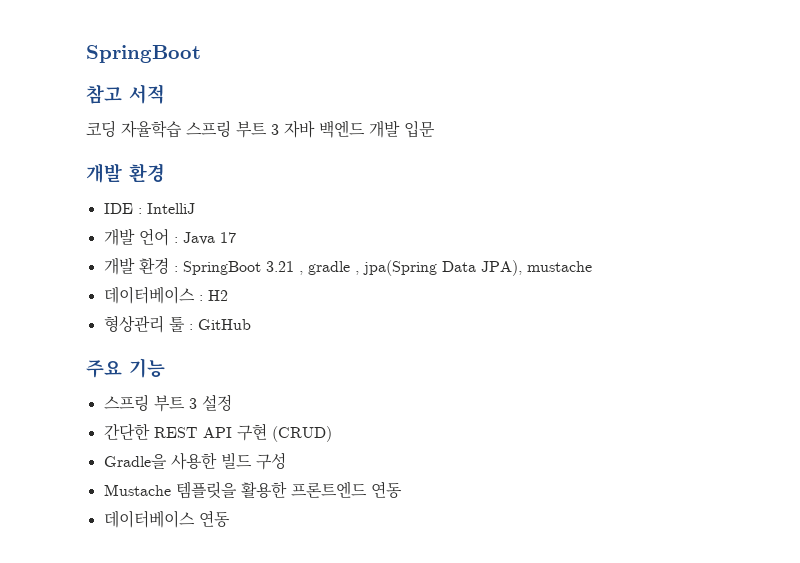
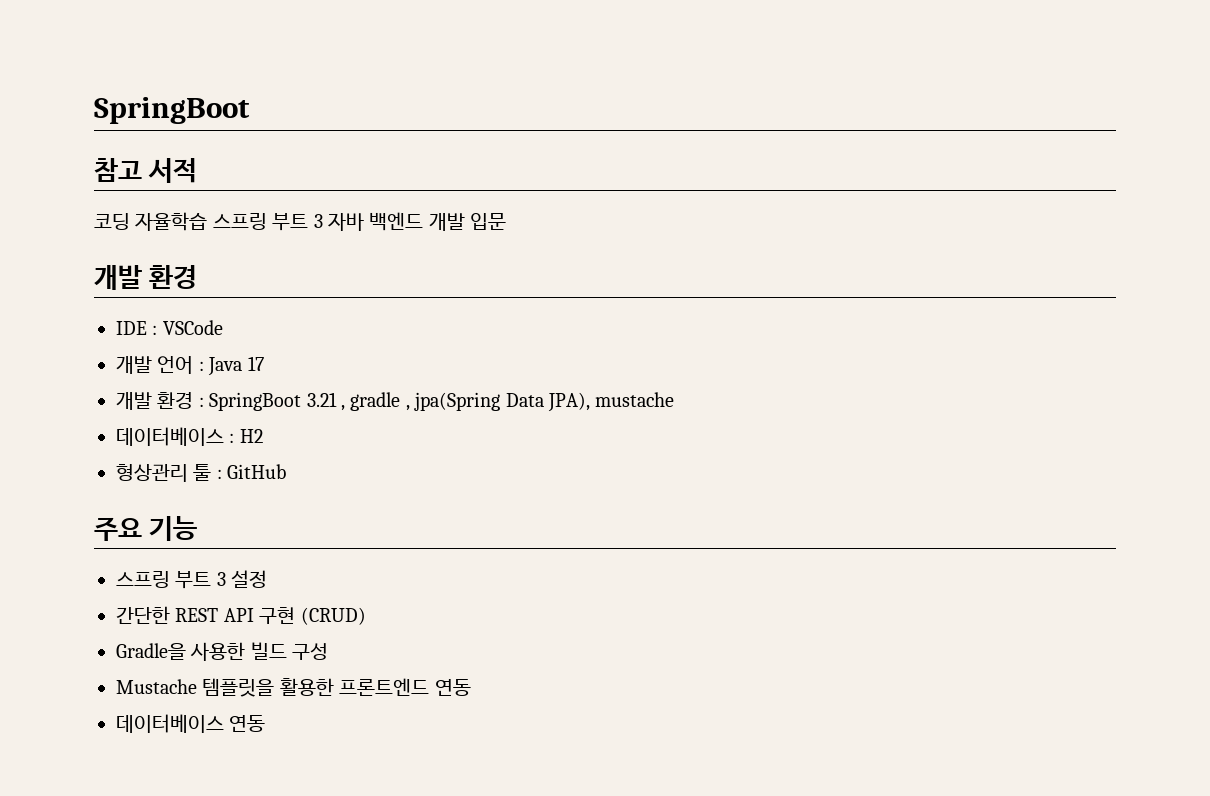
- IDE : IntelliJ
+ IDE : VSCode

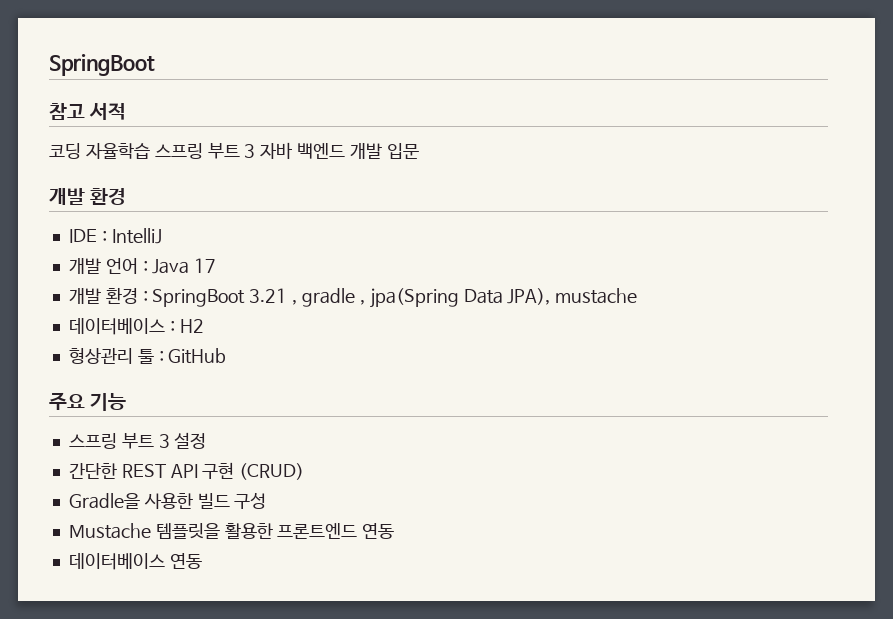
- IDE : VSCode
+ IDE : IntelliJ

